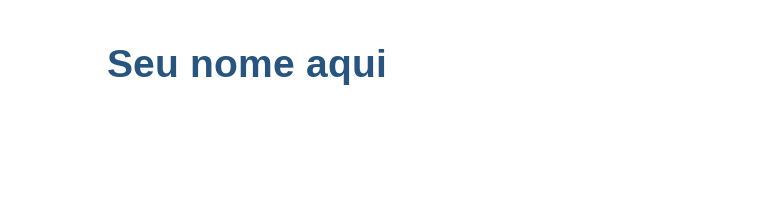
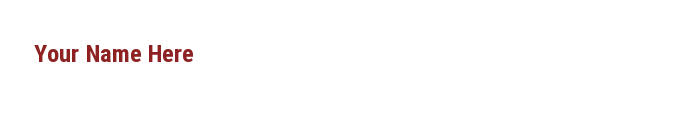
- Seu nome aqui
+ Your Name Here

